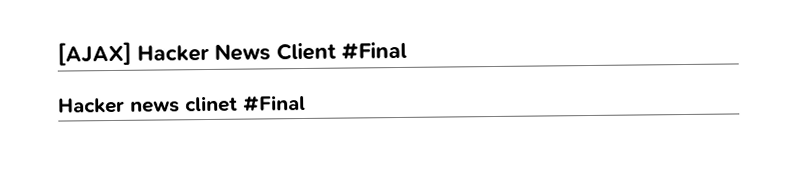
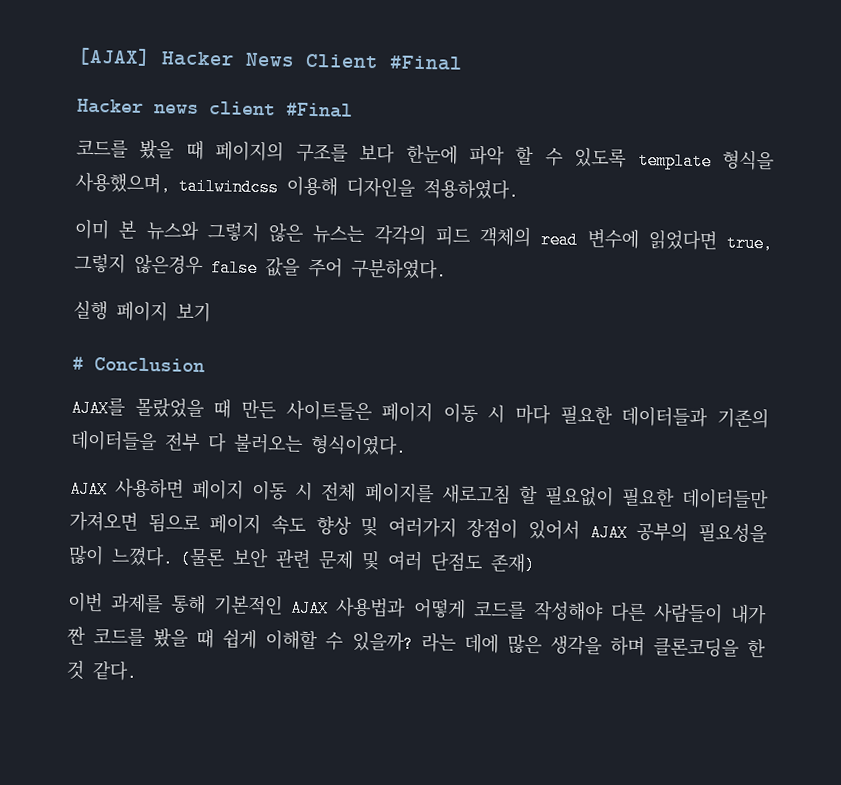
- Hacker news clinet #Final
+ Hacker news client #Final
+ 코드를 봤을 때 페이지의 구조를 보다 한눈에 파악 할 수 있도록 template 형식을 사용했으며, tailwindcss 이용해 디자인을 적용하였다.
+ 이미 본 뉴스와 그렇지 않은 뉴스는 각각의 피드 객체의 read 변수에 읽었다면 true, 그렇지 않은경우 false 값을 주어 구분하였다.
+ 실행 페이지 보기
+ # Conclusion
+ AJAX를 몰랐었을 때 만든 사이트들은 페이지 이동 시 마다 필요한 데이터들과 기존의 데이터들을 전부 다 불러오는 형식이였다.
+ AJAX 사용하면 페이지 이동 시 전체 페이지를 새로고침 할 필요없이 필요한 데이터들만 가져오면 됨으로 페이지 속도 향상 및 여러가지 장점이 있어서 AJAX 공부의 필요성을 많이 느꼈다. (물론 보안 관련 문제 및 여러 단점도 존재)
+ 이번 과제를 통해 기본적인 AJAX 사용법과 어떻게 코드를 작성해야 다른 사람들이 내가 짠 코드를 봤을 때 쉽게 이해할 수 있을까? 라는 데에 많은 생각을 하며 클론코딩을 한 것 같다.

